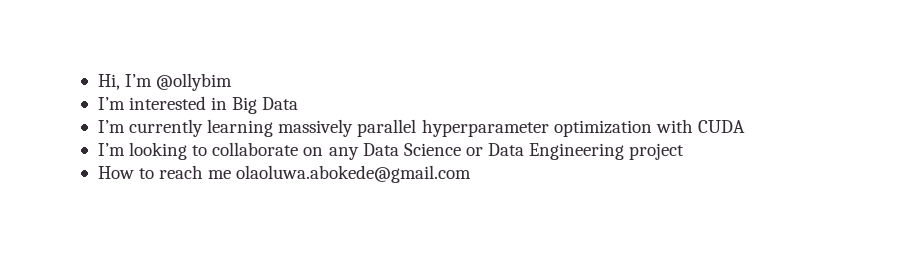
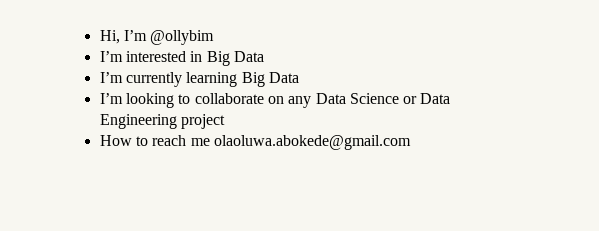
- I’m currently learning massively parallel hyperparameter optimization with CUDA
+ I’m currently learning Big Data

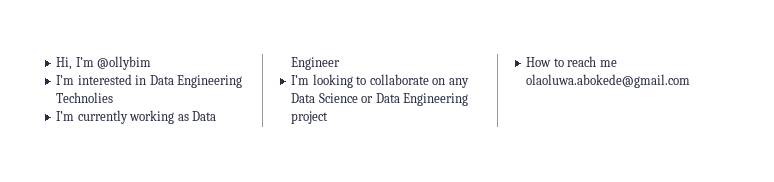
- I’m interested in Big Data
+ I’m interested in Data Engineering Technolies
- I’m currently learning Big Data
+ I’m currently working as Data Engineer

